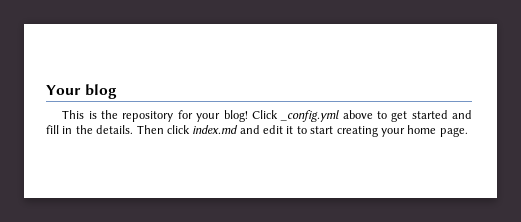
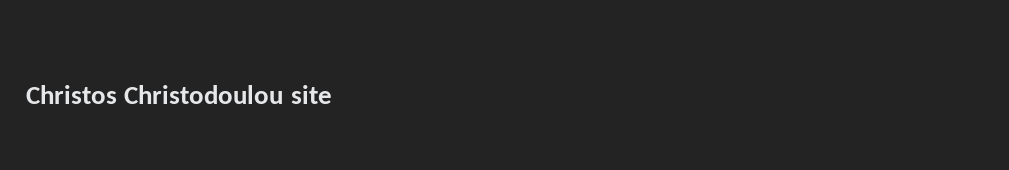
- Your blog
- This is the repository for your blog! Click _config.yml above to get started and fill in the details. Then click index.md and edit it to start creating your home page.
+ Christos Christodoulou site

